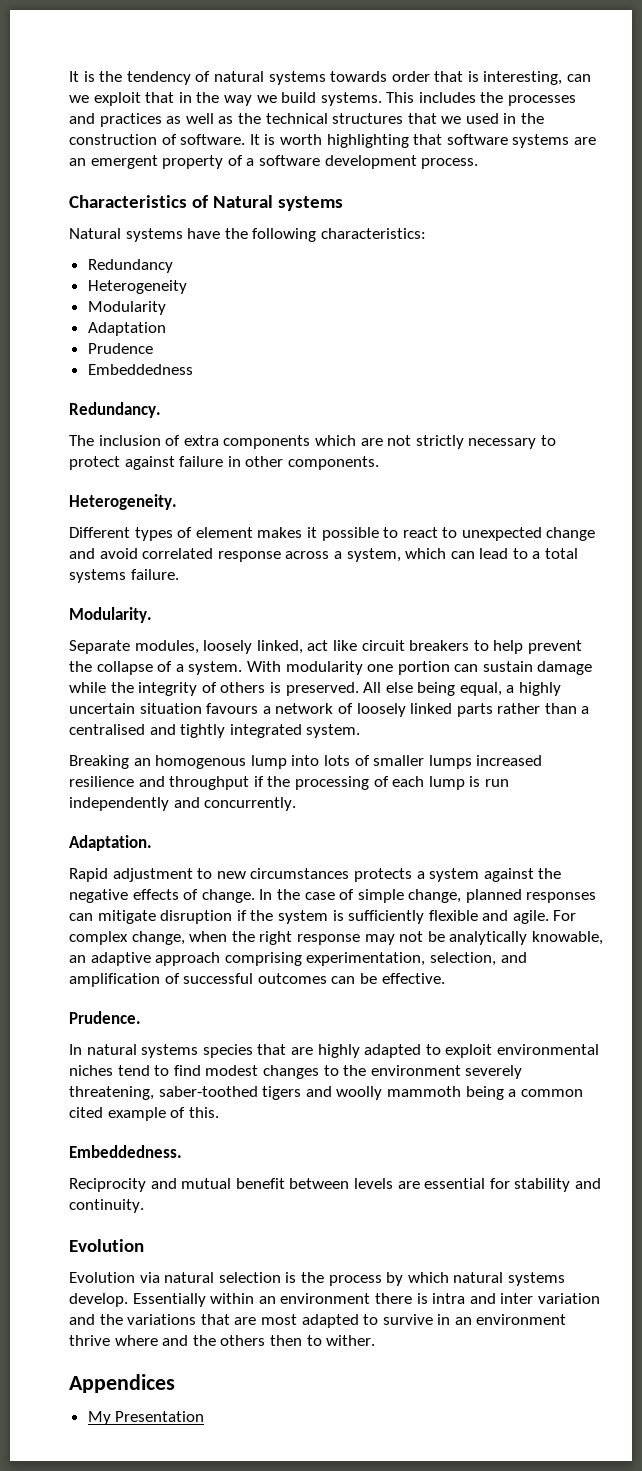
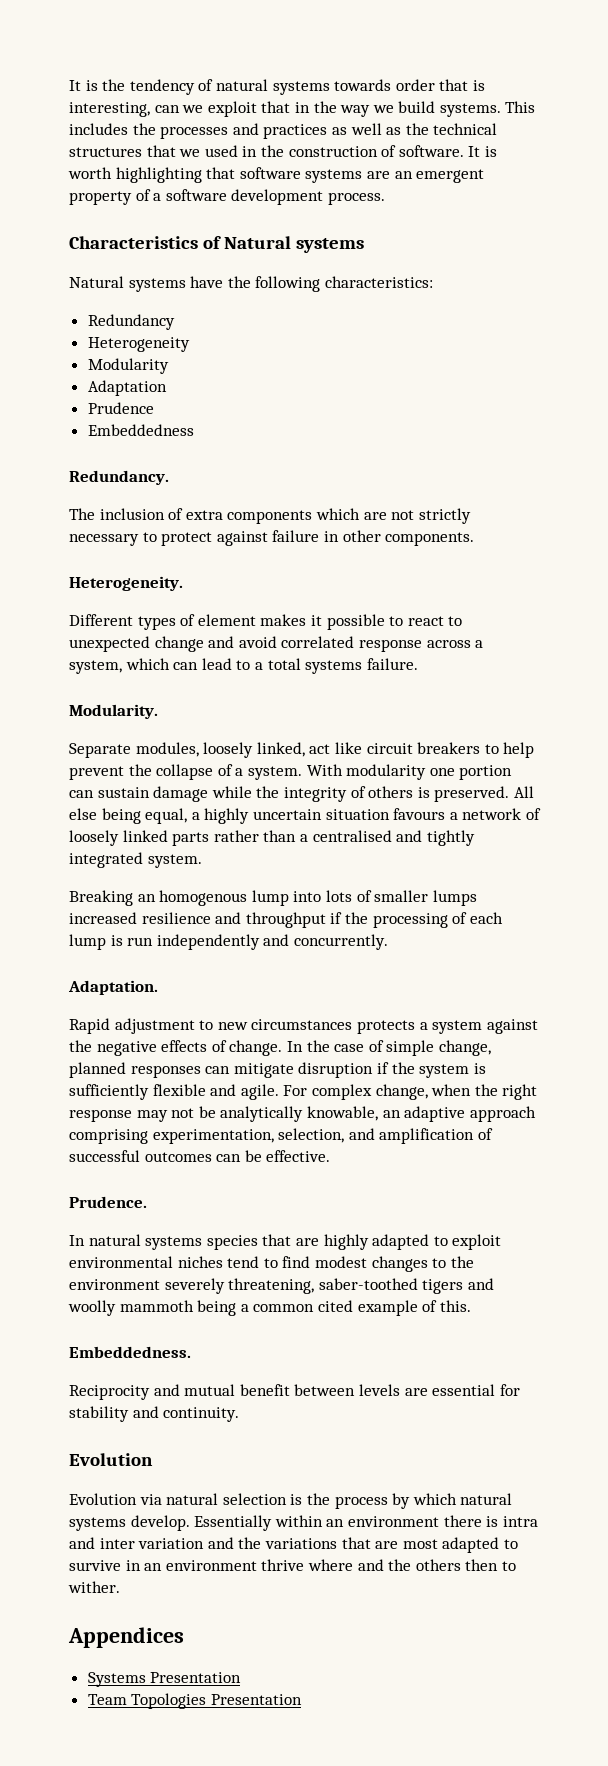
- My Presentation
+ Systems Presentation
+ Team Topologies Presentation

